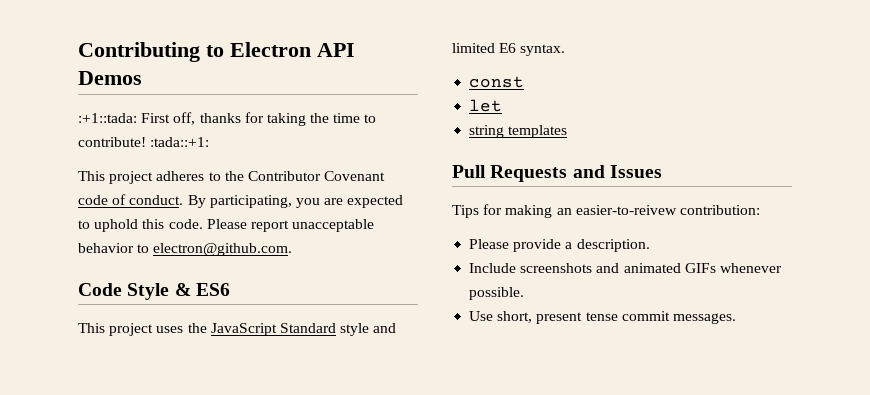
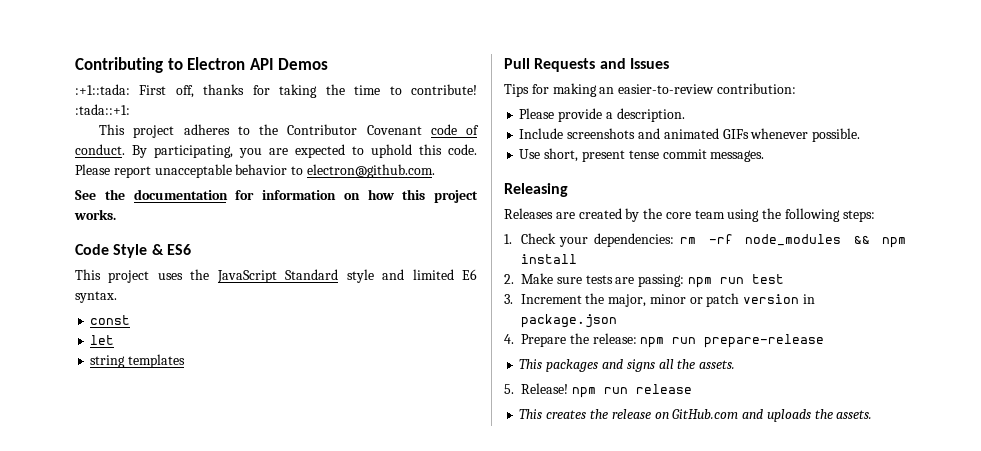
+ See the documentation for information on how this project works.
- Tips for making an easier-to-reivew contribution:
+ Tips for making an easier-to-review contribution:
+ Releasing
+ Releases are created by the core team using the following steps:
+ 1. Check your dependencies: rm -rf node_modules && npm install
+ 2. Make sure tests are passing: npm run test
+ 3. Increment the major, minor or patch version in package.json
+ 4. Prepare the release: npm run prepare-release
+ This packages and signs all the assets.
+ 5. Release! npm run release
+ This creates the release on GitHub.com and uploads the assets.

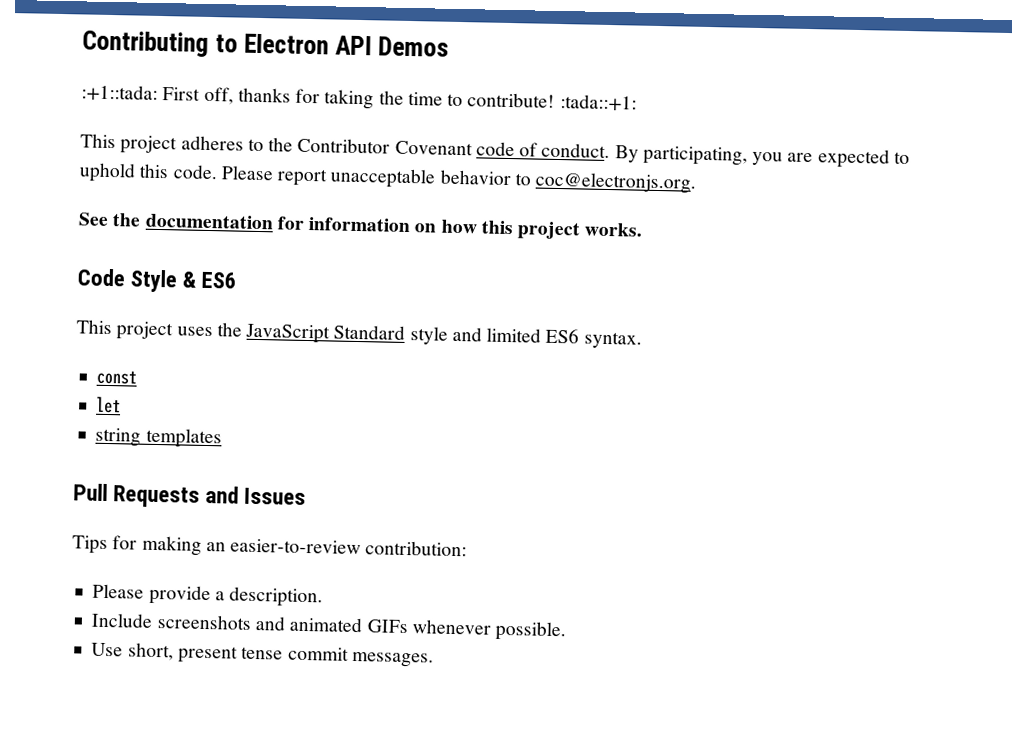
- Please report unacceptable behavior to electron@github.com.
+ Please report unacceptable behavior to coc@electronjs.org.
- This project uses the JavaScript Standard style and limited E6 syntax.
+ This project uses the JavaScript Standard style and limited ES6 syntax.
- Releasing
- Releases are created by the core team using the following steps:
- 1. Check your dependencies: rm -rf node_modules && npm install
- 2. Make sure tests are passing: npm run test
- 3. Increment the major, minor or patch version in package.json
- 4. Prepare the release: npm run prepare-release
- This packages and signs all the assets.
- 5. Release! npm run release
- This creates the release on GitHub.com and uploads the assets.

